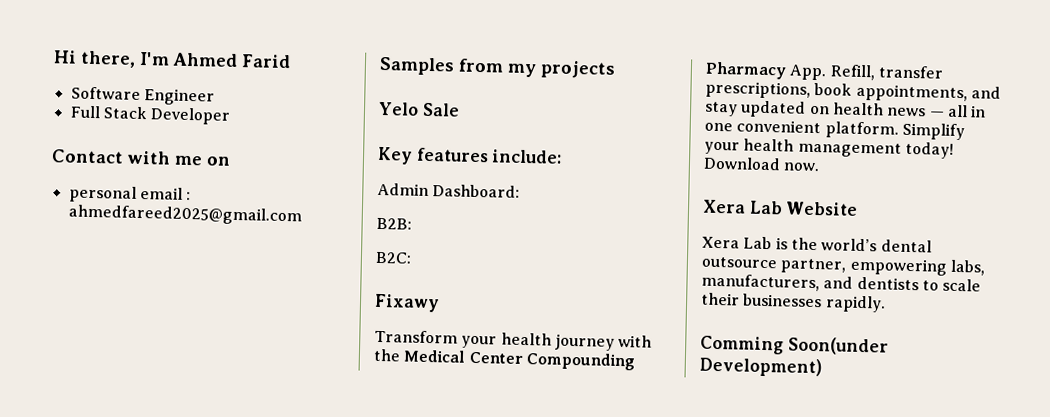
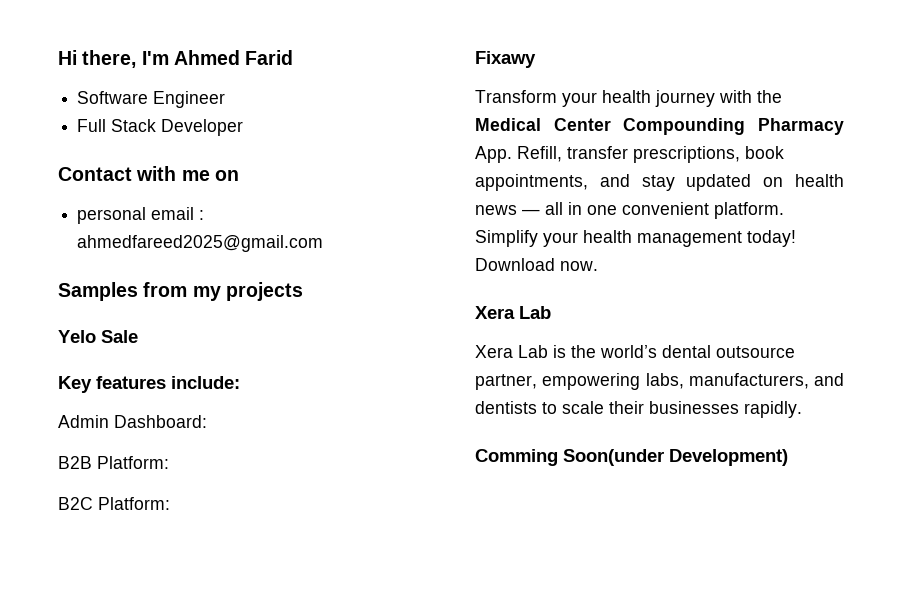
- B2B:
- B2C:
+ B2B Platform:
+ B2C Platform:
  Download now.
- Xera Lab Website
+ Xera Lab

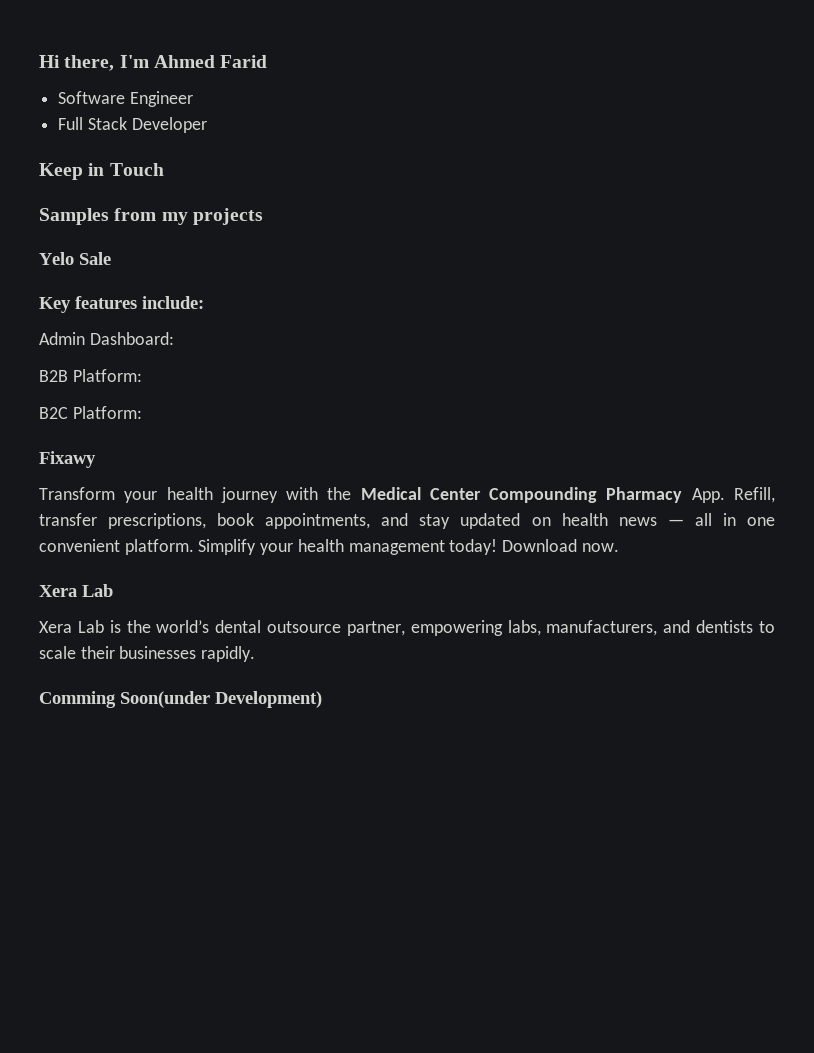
- Contact with me on
- personal email : ahmedfareed2025@gmail.com
+ Keep in Touch

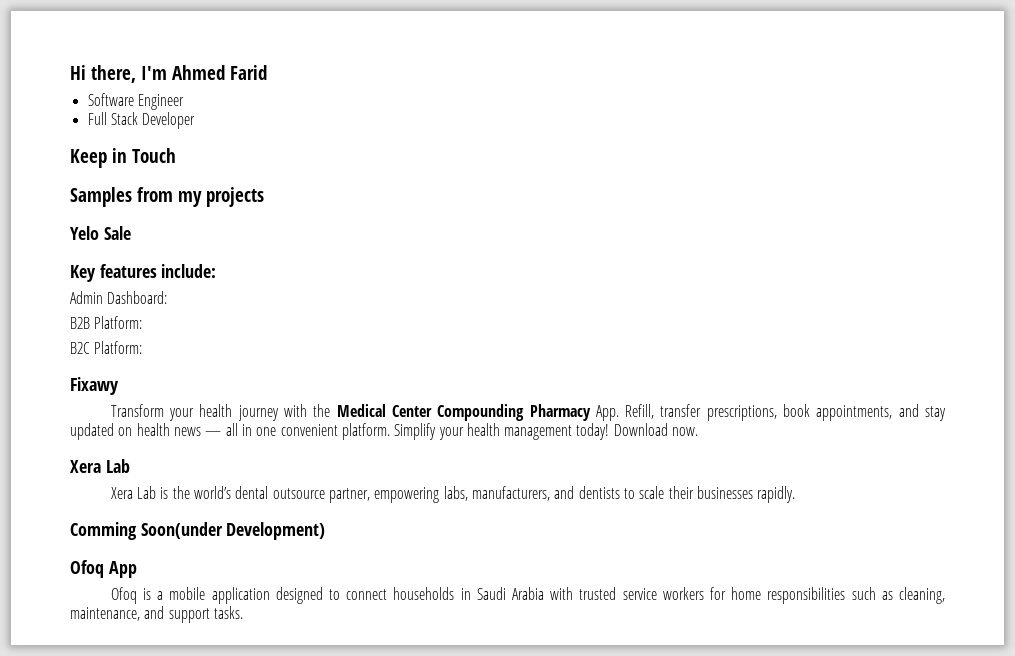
+ Ofoq App
+ Ofoq is a mobile application designed to connect households in Saudi Arabia with trusted service workers for home responsibilities such as cleaning, maintenance, and support tasks.

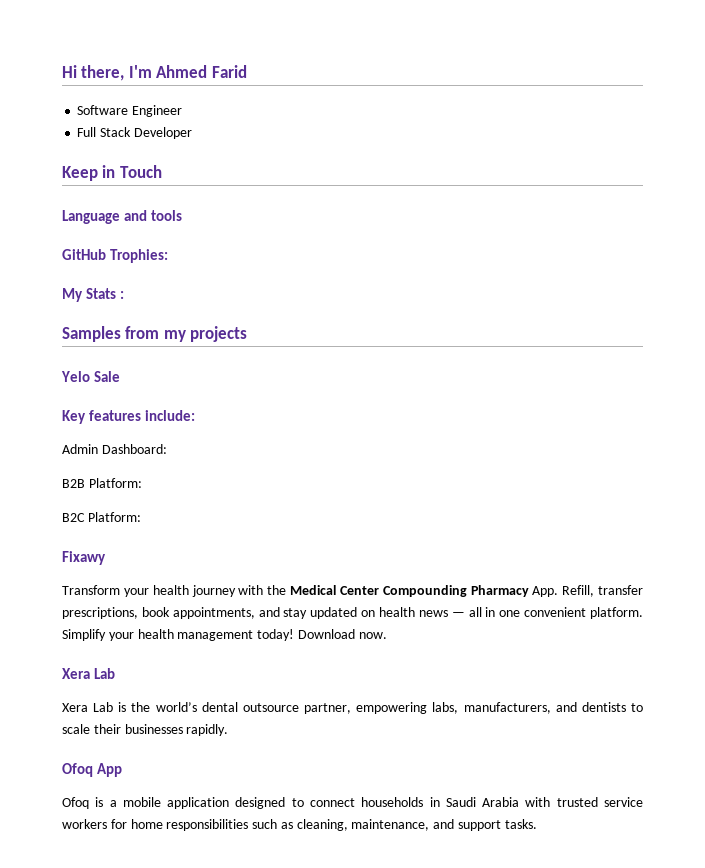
+ Language and tools
+ GitHub Trophies:
+ My Stats :
- Comming Soon(under Development)

